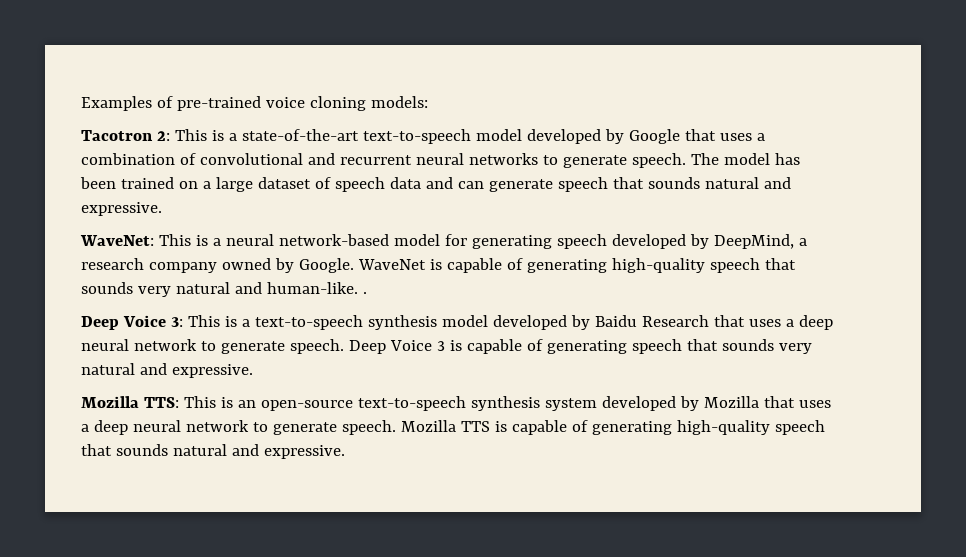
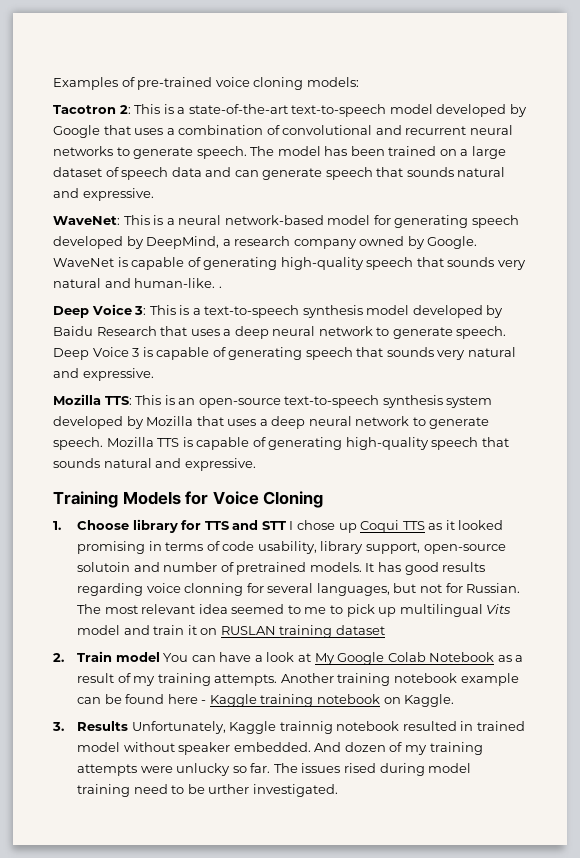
+ Training Models for Voice Cloning
+ 1. Choose library for TTS and STT I chose up Coqui TTS as it looked promising in terms of code usability, library support, open-source solutoin and number of pretrained models. It has good results regarding voice clonning for several languages, but not for Russian. The most relevant idea seemed to me to pick up multilingual Vits model and train it on RUSLAN training dataset
+ 2. Train model You can have a look at My Google Colab Notebook as a result of my training attempts. Another training notebook example can be found here - Kaggle training notebook on Kaggle.
+ 3. Results Unfortunately, Kaggle trainnig notebook resulted in trained model without speaker embedded. And dozen of my training attempts were unlucky so far. The issues rised during model training need to be urther investigated.

